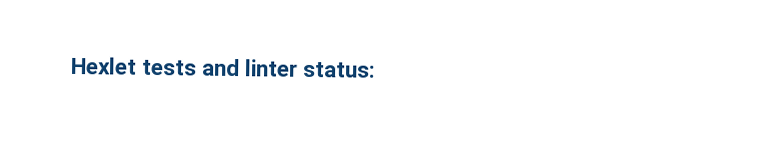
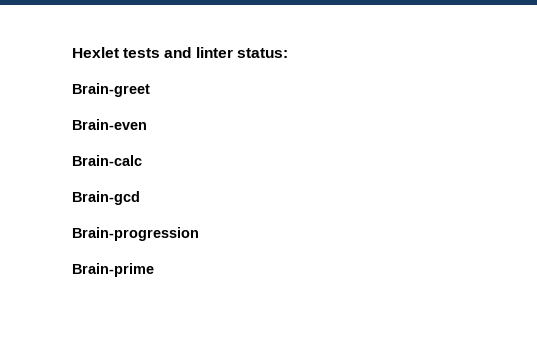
+ Brain-greet
+ Brain-even
+ Brain-calc
+ Brain-gcd
+ Brain-progression
+ Brain-prime

